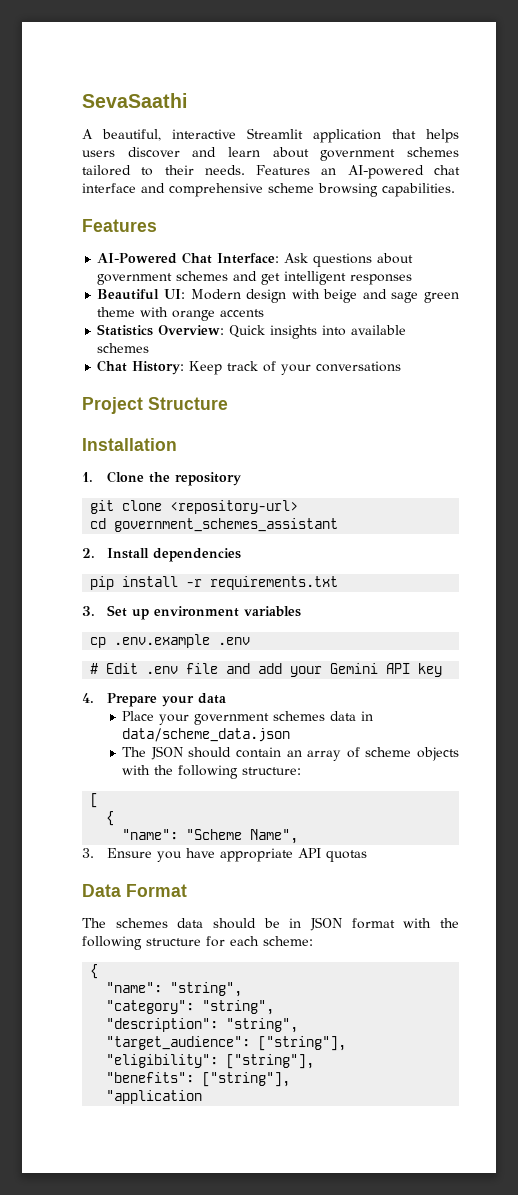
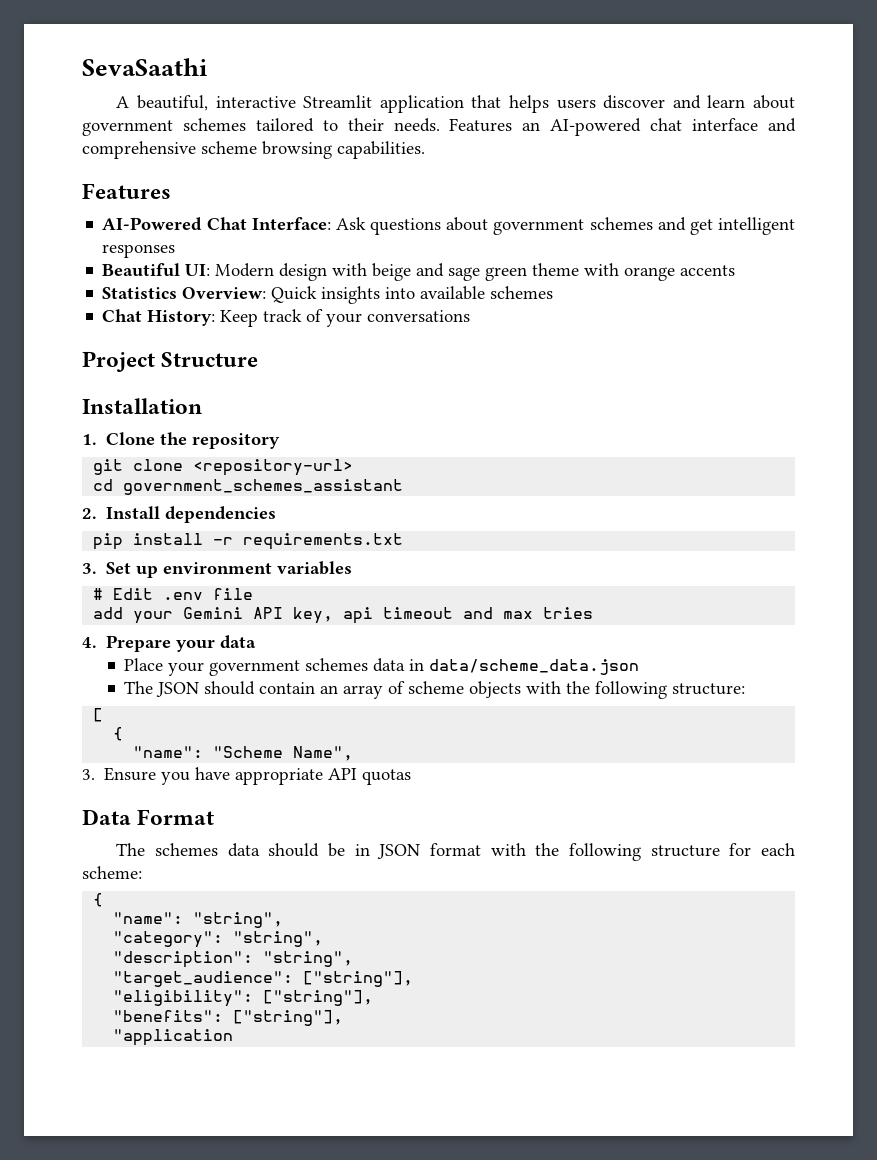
- cp .env.example .env
- # Edit .env file and add your Gemini API key
+ # Edit .env file
+ add your Gemini API key, api timeout and max tries

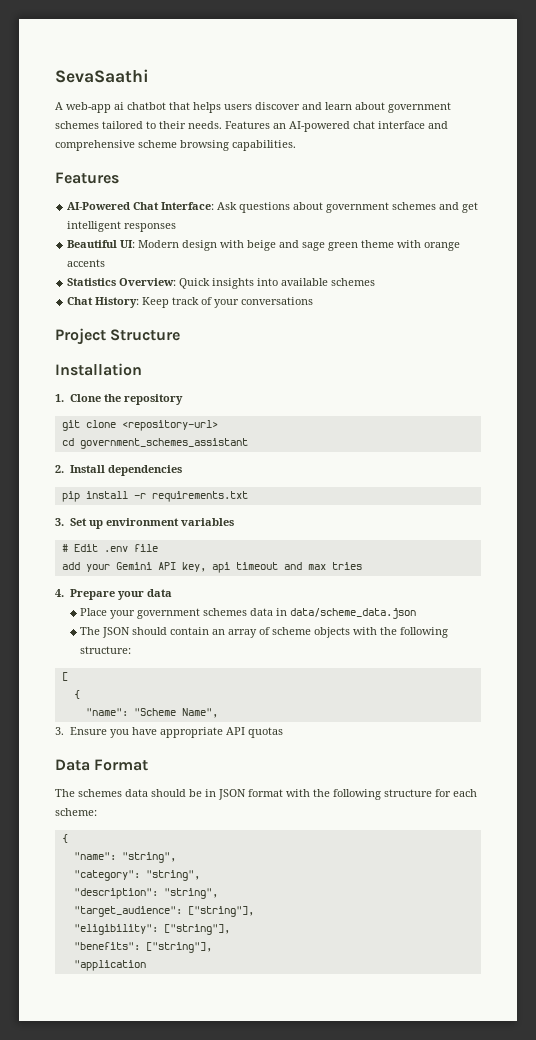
- A beautiful, interactive Streamlit application that helps users discover and learn about government schemes tailored to their needs.
+ A web-app ai chatbot that helps users discover and learn about government schemes tailored to their needs.

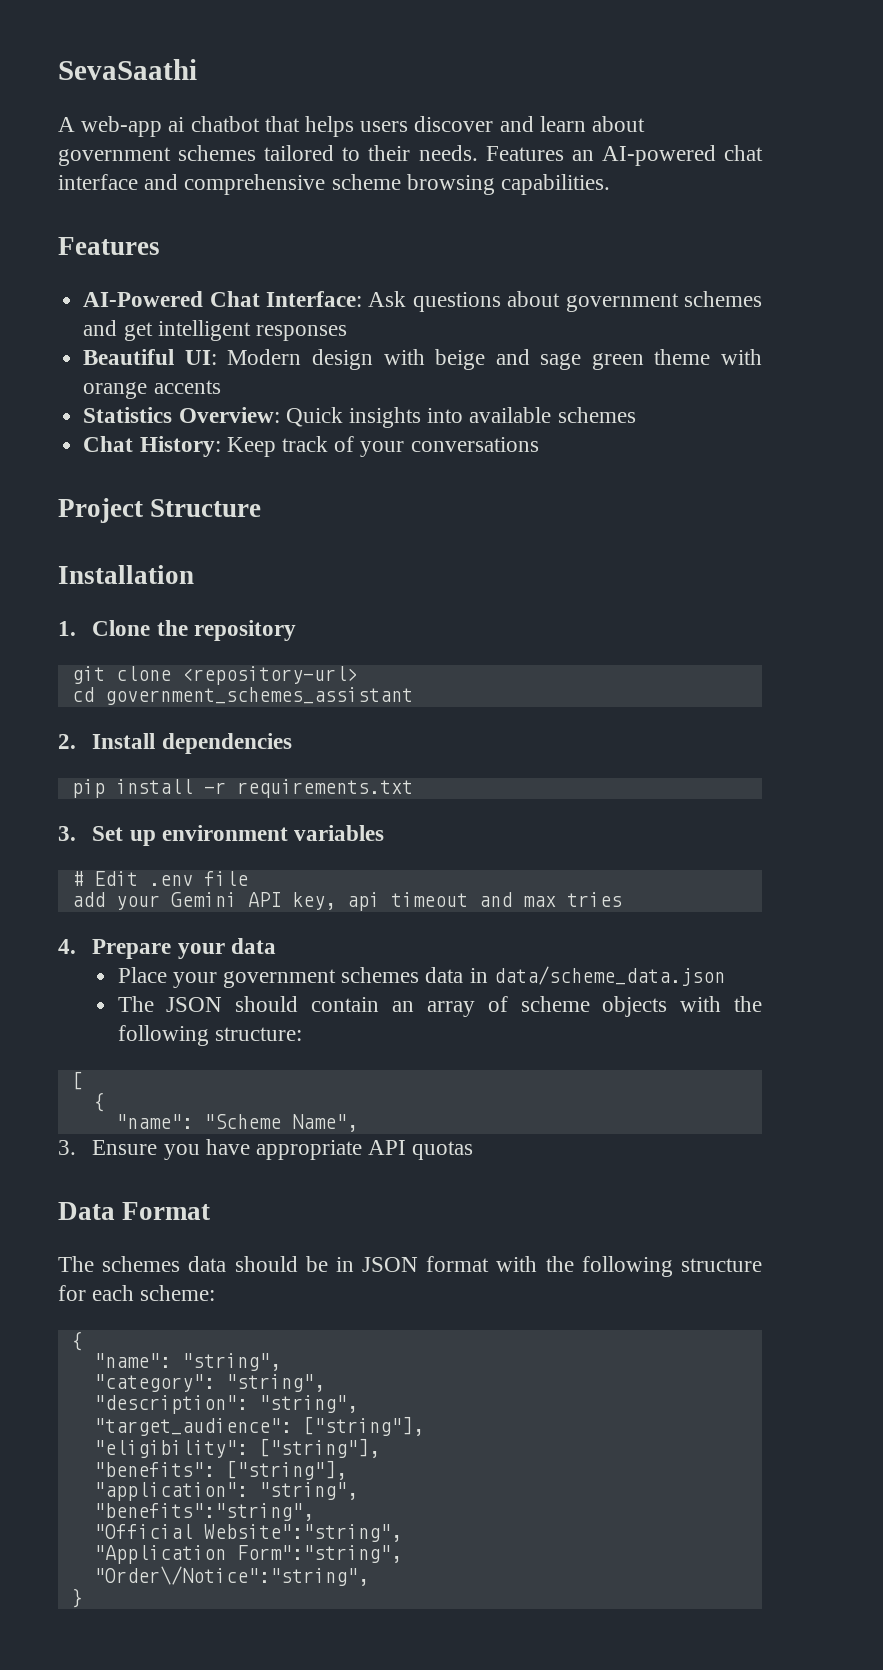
- "application
+ "application": "string",
+ "benefits":"string",
+ "Official Website":"string",
+ "Application Form":"string",
+ "Order\/Notice":"string",
+ }

